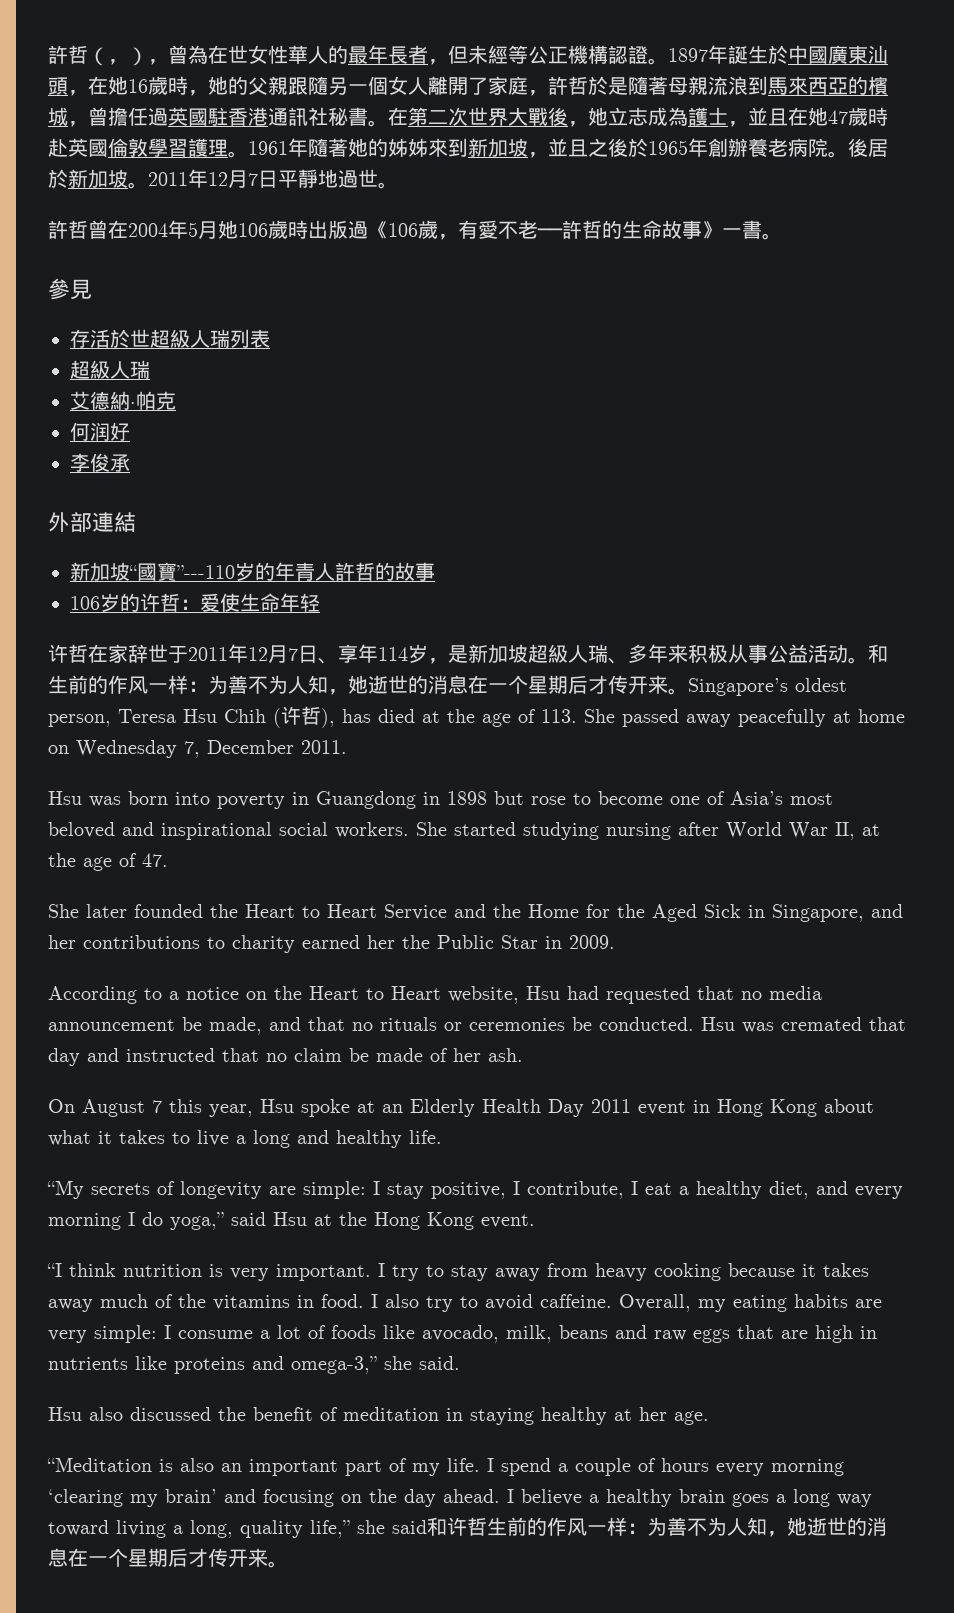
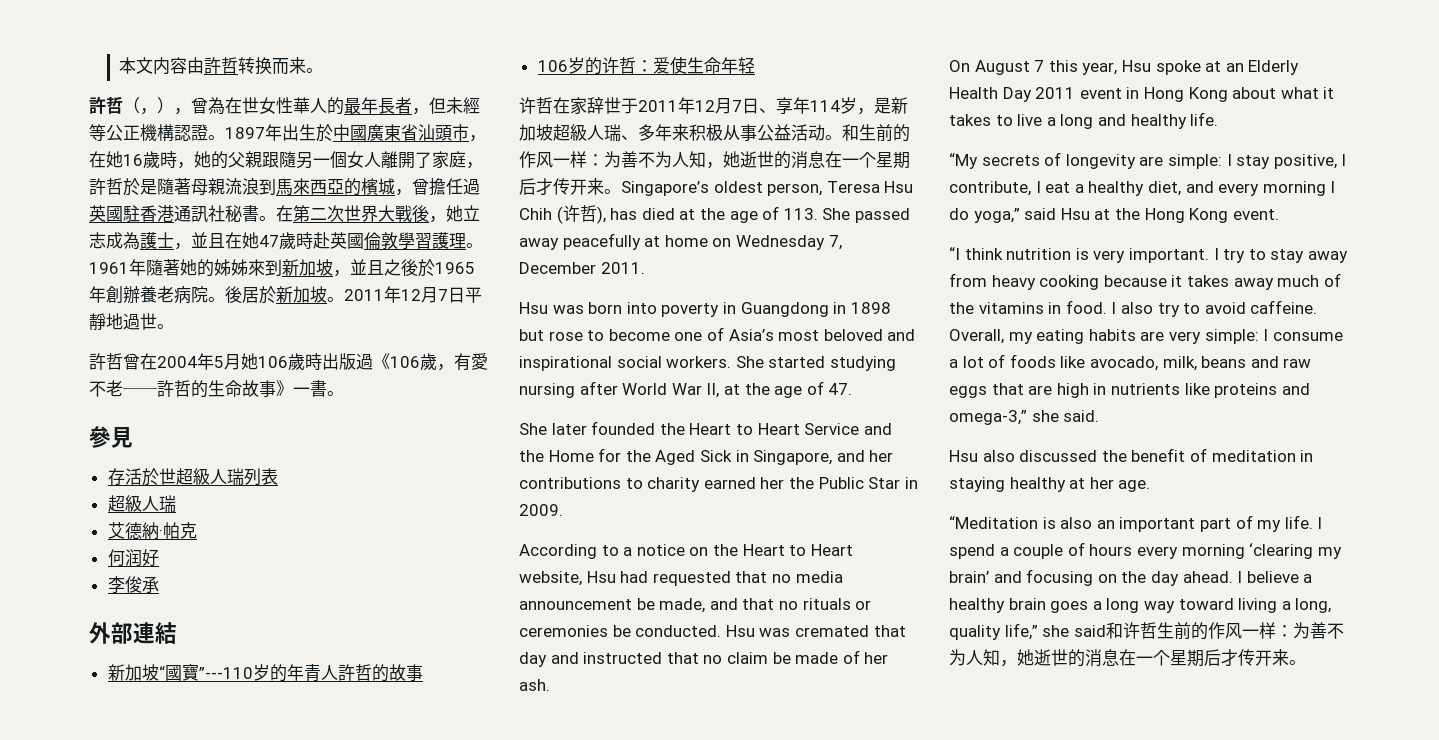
+ 本文内容由許哲转换而来。
- 1897年誕生於中國廣東汕頭，在她16歲時，她的父親跟隨另一個女人離開了家庭，許哲於是隨著母親流浪到馬來西亞的檳城，曾擔任過英國駐香港通訊社秘書。
+ 1897年出生於中國廣東省汕頭市，在她16歲時，她的父親跟隨另一個女人離開了家庭，許哲於是隨著母親流浪到馬來西亞的檳城，曾擔任過英國駐香港通訊社秘書。

